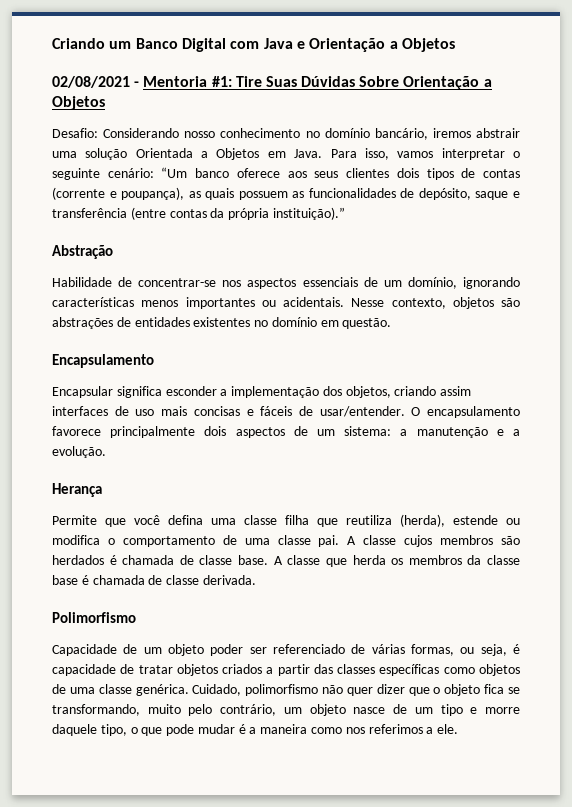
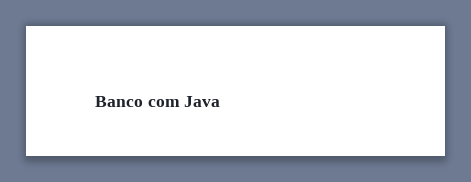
- Criando um Banco Digital com Java e Orientação a Objetos
- 02/08/2021 - Mentoria #1: Tire Suas Dúvidas Sobre Orientação a Objetos
- Desafio: Considerando nosso conhecimento no domínio bancário, iremos abstrair uma solução Orientada a Objetos em Java. Para isso, vamos interpretar o seguinte cenário: “Um banco oferece aos seus clientes dois tipos de contas (corrente e poupança), as quais possuem as funcionalidades de depósito, saque e transferência (entre contas da própria instituição).”
- Abstração
- Habilidade de concentrar-se nos aspectos essenciais de um domínio, ignorando características menos importantes ou acidentais. Nesse contexto, objetos são abstrações de entidades existentes no domínio em questão.
- Encapsulamento
- Encapsular significa esconder a implementação dos objetos, criando assim interfaces de uso mais concisas e fáceis de usar/entender. O encapsulamento favorece principalmente dois aspectos de um sistema: a manutenção e a evolução.
- Herança
- Permite que você defina uma classe filha que reutiliza (herda), estende ou modifica o comportamento de uma classe pai. A classe cujos membros são herdados é chamada de classe base. A classe que herda os membros da classe base é chamada de classe derivada.
- Polimorfismo
- Capacidade de um objeto poder ser referenciado de várias formas, ou seja, é capacidade de tratar objetos criados a partir das classes específicas como objetos de uma classe genérica. Cuidado, polimorfismo não quer dizer que o objeto fica se transformando, muito pelo contrário, um objeto nasce de um tipo e morre daquele tipo, o que pode mudar é a maneira como nos referimos a ele.
+ Banco com Java

